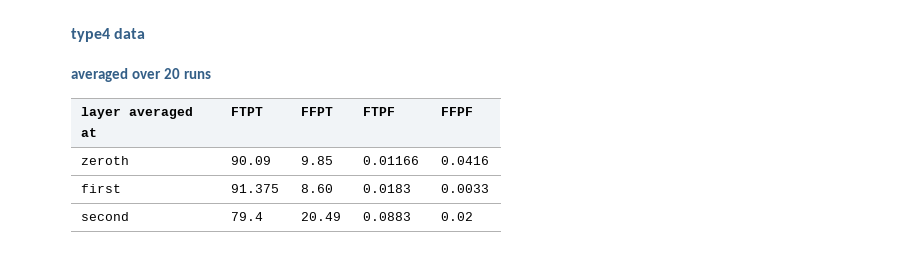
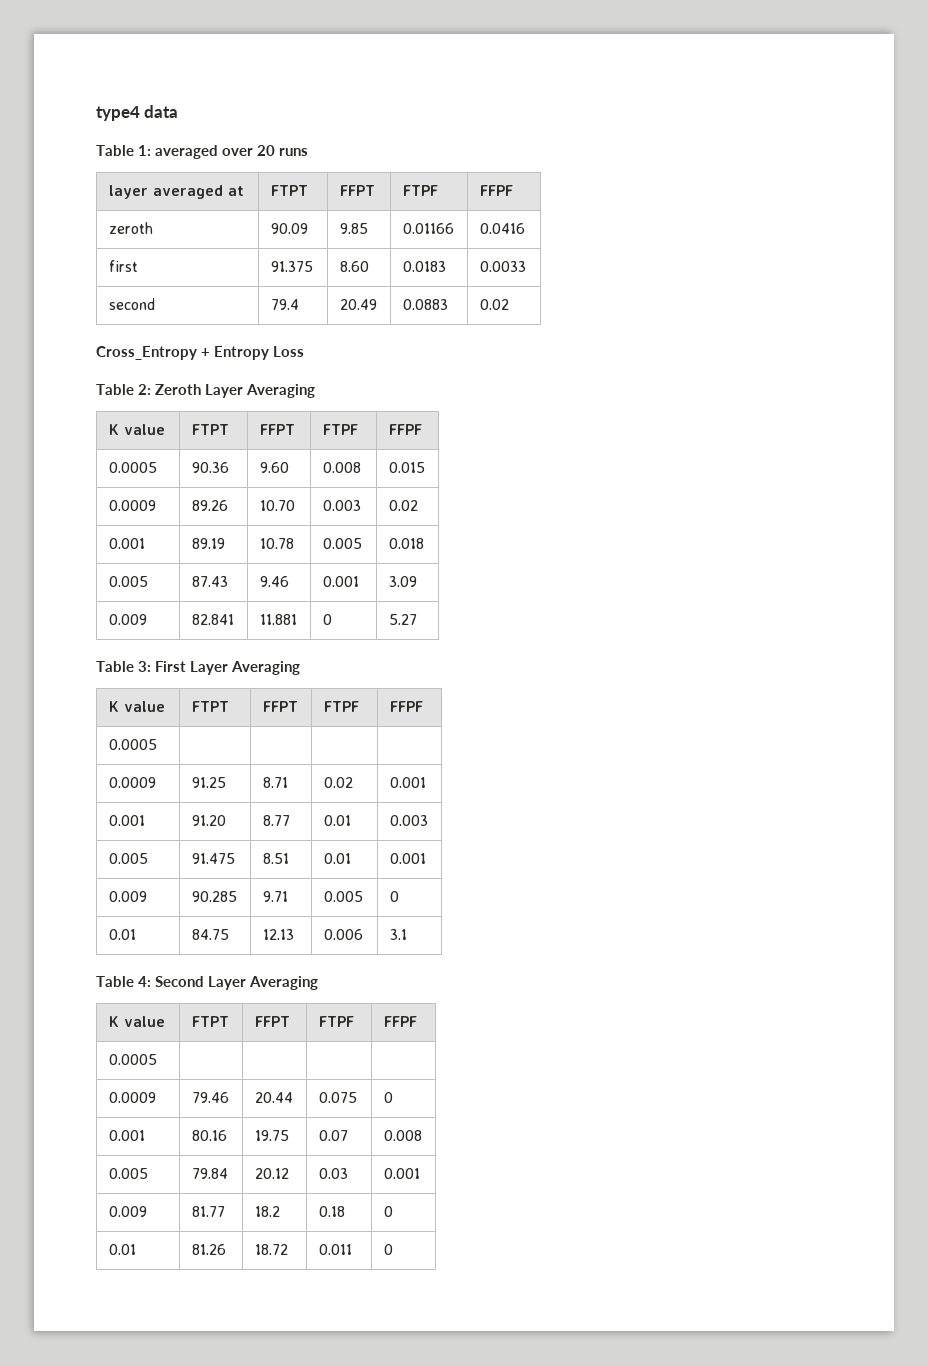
- averaged over 20 runs
+ Table 1: averaged over 20 runs
+ Cross_Entropy + Entropy Loss
+ Table 2: Zeroth Layer Averaging
+ K value | FTPT | FFPT | FTPF | FFPF
+ 0.0005 | 90.36 | 9.60 | 0.008 | 0.015
+ 0.0009 | 89.26 | 10.70 | 0.003 | 0.02
+ 0.001 | 89.19 | 10.78 | 0.005 | 0.018
+ 0.005 | 87.43 | 9.46 | 0.001 | 3.09
+ 0.009 | 82.841 | 11.881 | 0 | 5.27
+ Table 3: First Layer Averaging
+ K value | FTPT | FFPT | FTPF | FFPF
+ 0.0005 | | | |
+ 0.0009 | 91.25 | 8.71 | 0.02 | 0.001
+ 0.001 | 91.20 | 8.77 | 0.01 | 0.003
+ 0.005 | 91.475 | 8.51 | 0.01 | 0.001
+ 0.009 | 90.285 | 9.71 | 0.005 | 0
+ 0.01 | 84.75 | 12.13 | 0.006 | 3.1
+ Table 4: Second Layer Averaging
+ K value | FTPT | FFPT | FTPF | FFPF
+ 0.0005 | | | |
+ 0.0009 | 79.46 | 20.44 | 0.075 | 0
+ 0.001 | 80.16 | 19.75 | 0.07 | 0.008
+ 0.005 | 79.84 | 20.12 | 0.03 | 0.001
+ 0.009 | 81.77 | 18.2 | 0.18 | 0
+ 0.01 | 81.26 | 18.72 | 0.011 | 0

